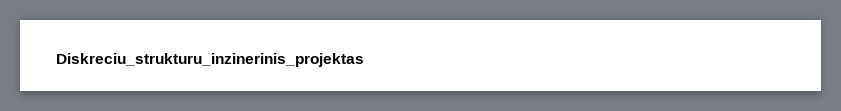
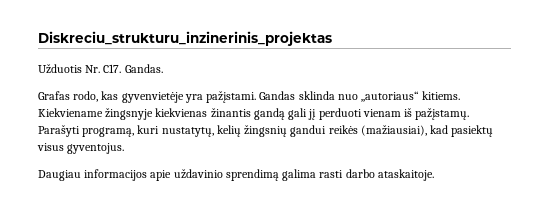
+ Užduotis Nr. C17. Gandas.
+ Grafas rodo, kas gyvenvietėje yra pažįstami. Gandas sklinda nuo „autoriaus“ kitiems. Kiekviename žingsnyje kiekvienas žinantis gandą gali jį perduoti vienam iš pažįstamų. Parašyti programą, kuri nustatytų, kelių žingsnių gandui reikės (mažiausiai), kad pasiektų visus gyventojus.
+ Daugiau informacijos apie uždavinio sprendimą galima rasti darbo ataskaitoje.

